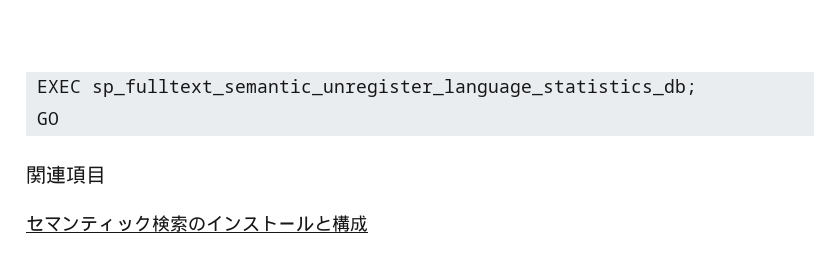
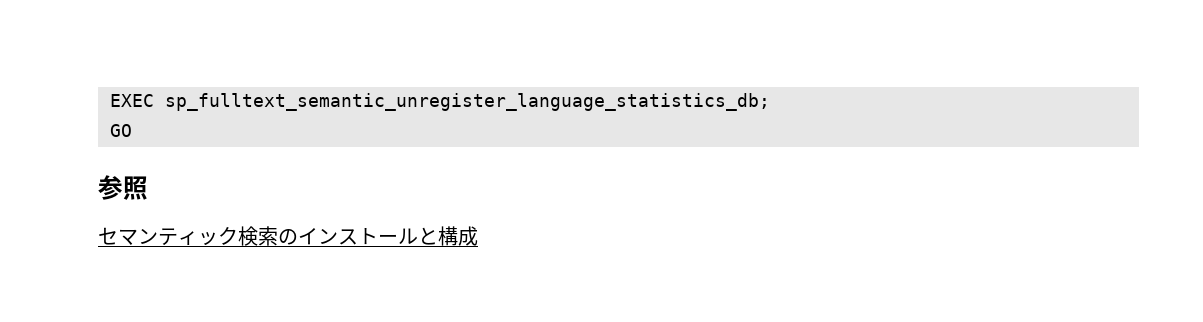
- 関連項目
+ 参照

